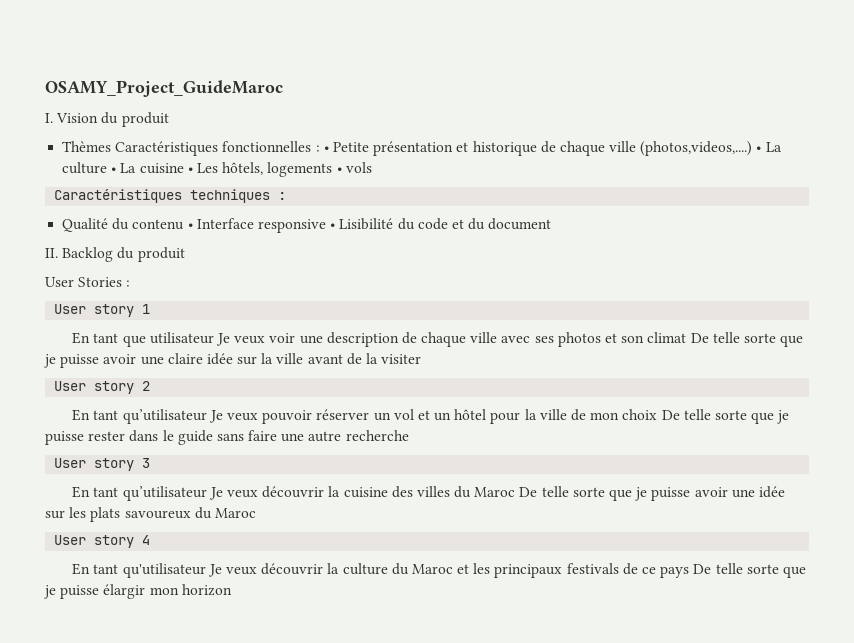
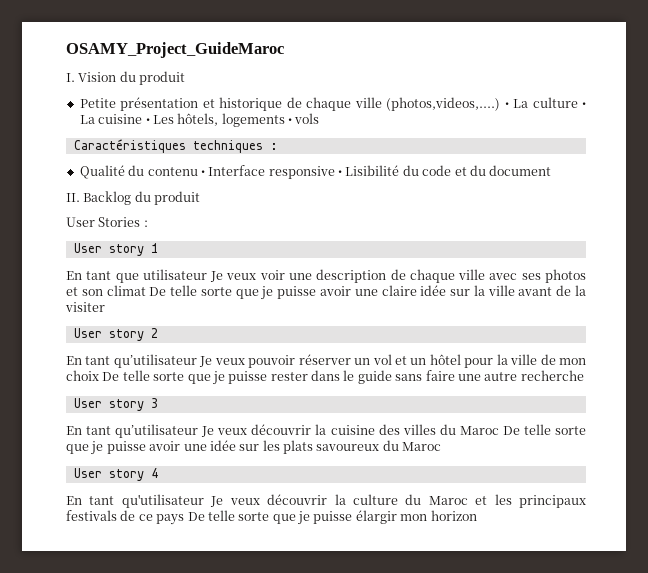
- Thèmes Caractéristiques fonctionnelles : • Petite présentation et historique de chaque ville (photos,videos,....)
+ Petite présentation et historique de chaque ville (photos,videos,....)

